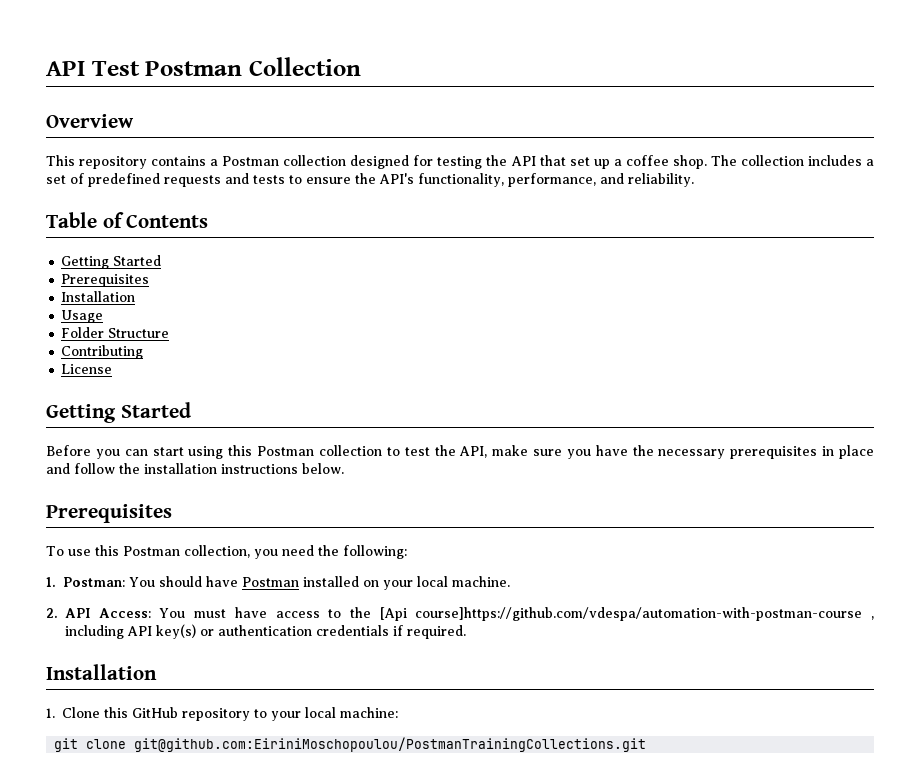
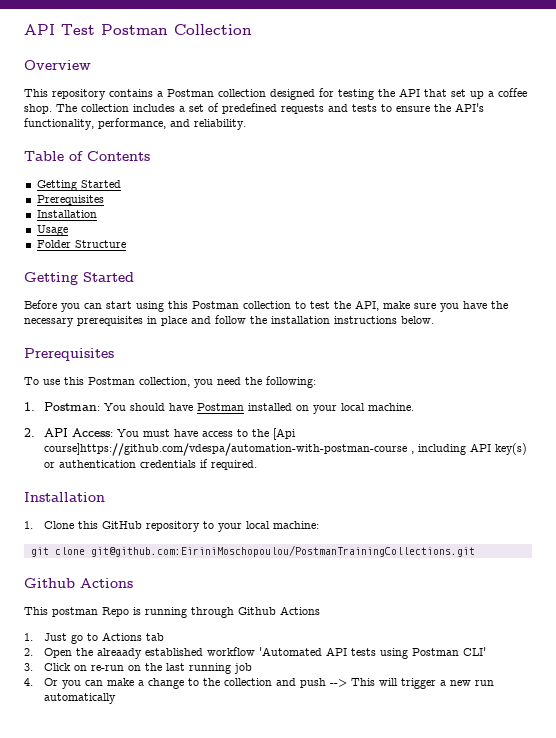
- Contributing
- License
  git clone git@github.com:EiriniMoschopoulou/PostmanTrainingCollections.git
+ Github Actions
+ This postman Repo is running through Github Actions
+ 1. Just go to Actions tab
+ 2. Open the alreaady established workflow 'Automated API tests using Postman CLI'
+ 3. Click on re-run on the last running job
+ 4. Or you can make a change to the collection and push --> This will trigger a new run automatically

